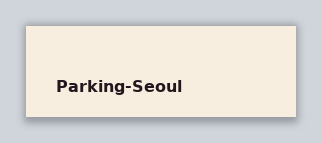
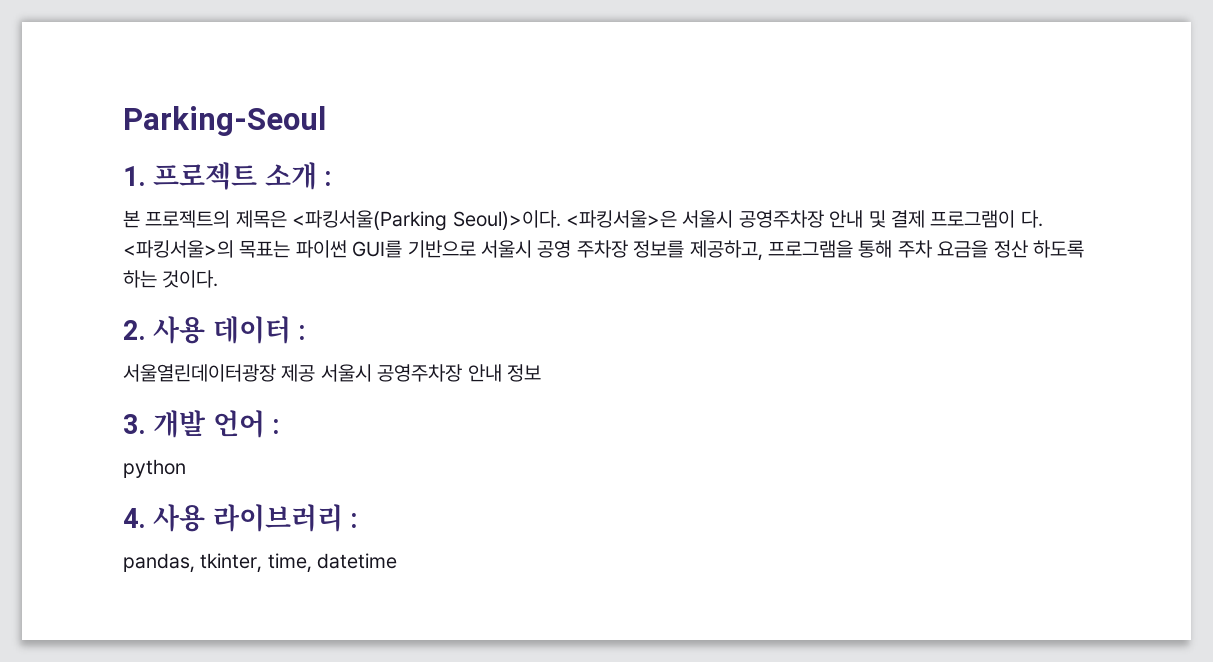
+ 1. 프로젝트 소개 :
+ 본 프로젝트의 제목은 <파킹서울(Parking Seoul)>이다. <파킹서울>은 서울시 공영주차장 안내 및 결제 프로그램이 다. <파킹서울>의 목표는 파이썬 GUI를 기반으로 서울시 공영 주차장 정보를 제공하고, 프로그램을 통해 주차 요금을 정산 하도록 하는 것이다.
+ 2. 사용 데이터 :
+ 서울열린데이터광장 제공 서울시 공영주차장 안내 정보
+ 3. 개발 언어 :
+ python
+ 4. 사용 라이브러리 :
+ pandas, tkinter, time, datetime

